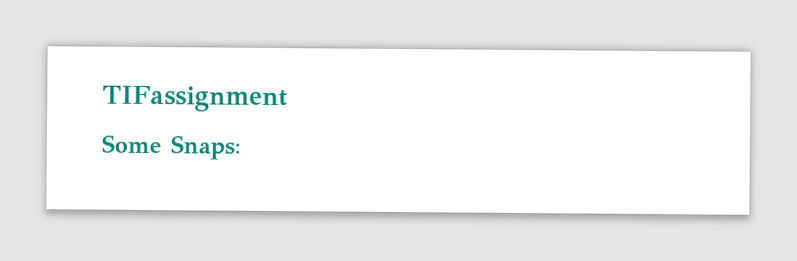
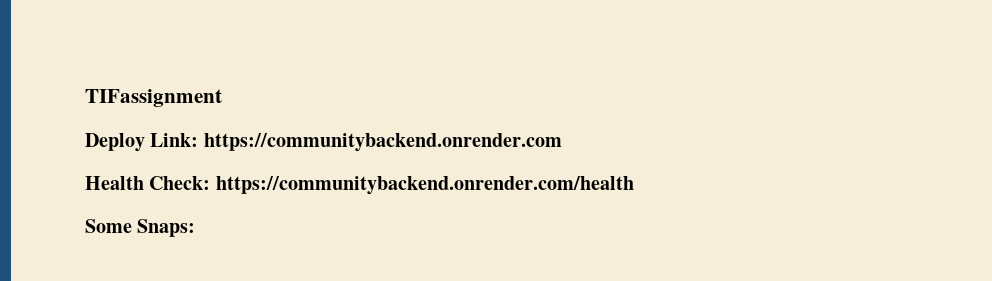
+ Deploy Link: https://communitybackend.onrender.com
+ Health Check: https://communitybackend.onrender.com/health

